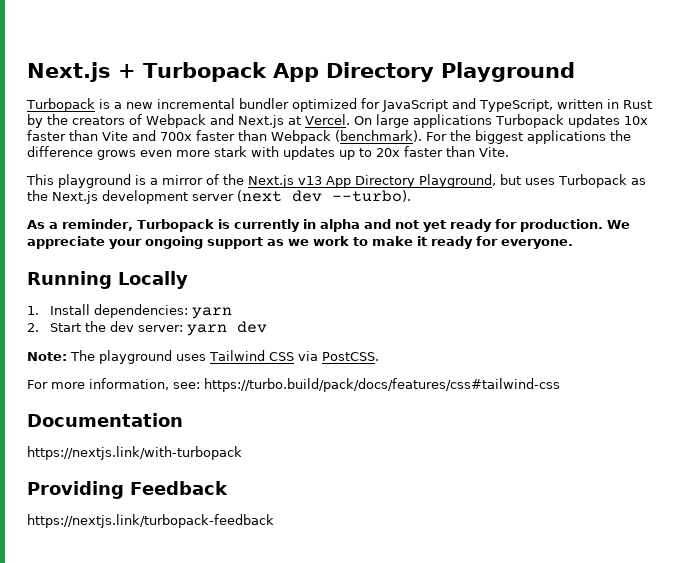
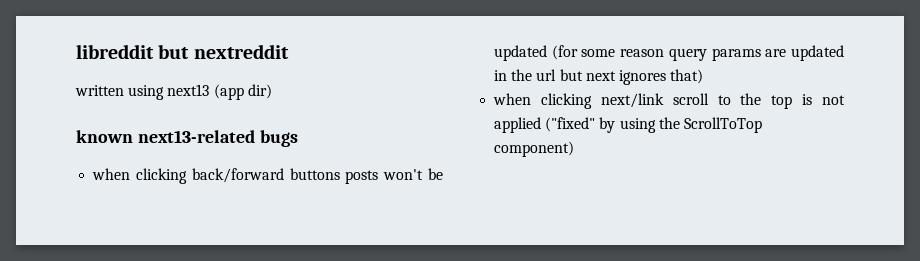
- Next.js + Turbopack App Directory Playground
- Turbopack is a new incremental bundler optimized for JavaScript and TypeScript, written in Rust by the creators of Webpack and Next.js at Vercel. On large applications Turbopack updates 10x faster than Vite and 700x faster than Webpack (benchmark). For the biggest applications the difference grows even more stark with updates up to 20x faster than Vite.
- This playground is a mirror of the Next.js v13 App Directory Playground, but uses Turbopack as the Next.js development server (next dev --turbo).
- As a reminder, Turbopack is currently in alpha and not yet ready for production. We appreciate your ongoing support as we work to make it ready for everyone.
- Running Locally
- 1. Install dependencies: yarn
- 2. Start the dev server: yarn dev
- Note: The playground uses Tailwind CSS via PostCSS.
- For more information, see: https://turbo.build/pack/docs/features/css#tailwind-css
- Documentation
- https://nextjs.link/with-turbopack
- Providing Feedback
- https://nextjs.link/turbopack-feedback
+ libreddit but nextreddit
+ written using next13 (app dir)
+ known next13-related bugs
+ when clicking back/forward buttons posts won't be updated (for some reason query params are updated in the url but next ignores that)
+ when clicking next/link scroll to the top is not applied ("fixed" by using the ScrollToTop component)

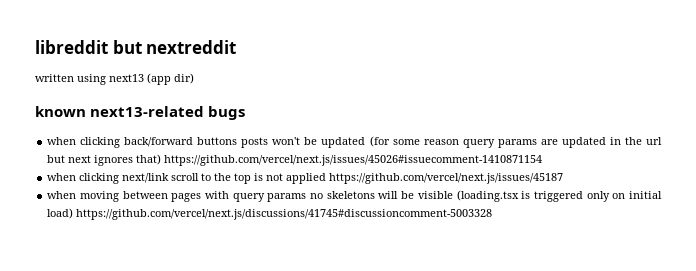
- when clicking back/forward buttons posts won't be updated (for some reason query params are updated in the url but next ignores that)
+ when clicking back/forward buttons posts won't be updated (for some reason query params are updated in the url but next ignores that) https://github.com/vercel/next.js/issues/45026#issuecomment-1410871154
- when clicking next/link scroll to the top is not applied ("fixed" by using the ScrollToTop component)
+ when clicking next/link scroll to the top is not applied https://github.com/vercel/next.js/issues/45187
+ when moving between pages with query params no skeletons will be visible (loading.tsx is triggered only on initial load) https://github.com/vercel/next.js/discussions/41745#discussioncomment-5003328

